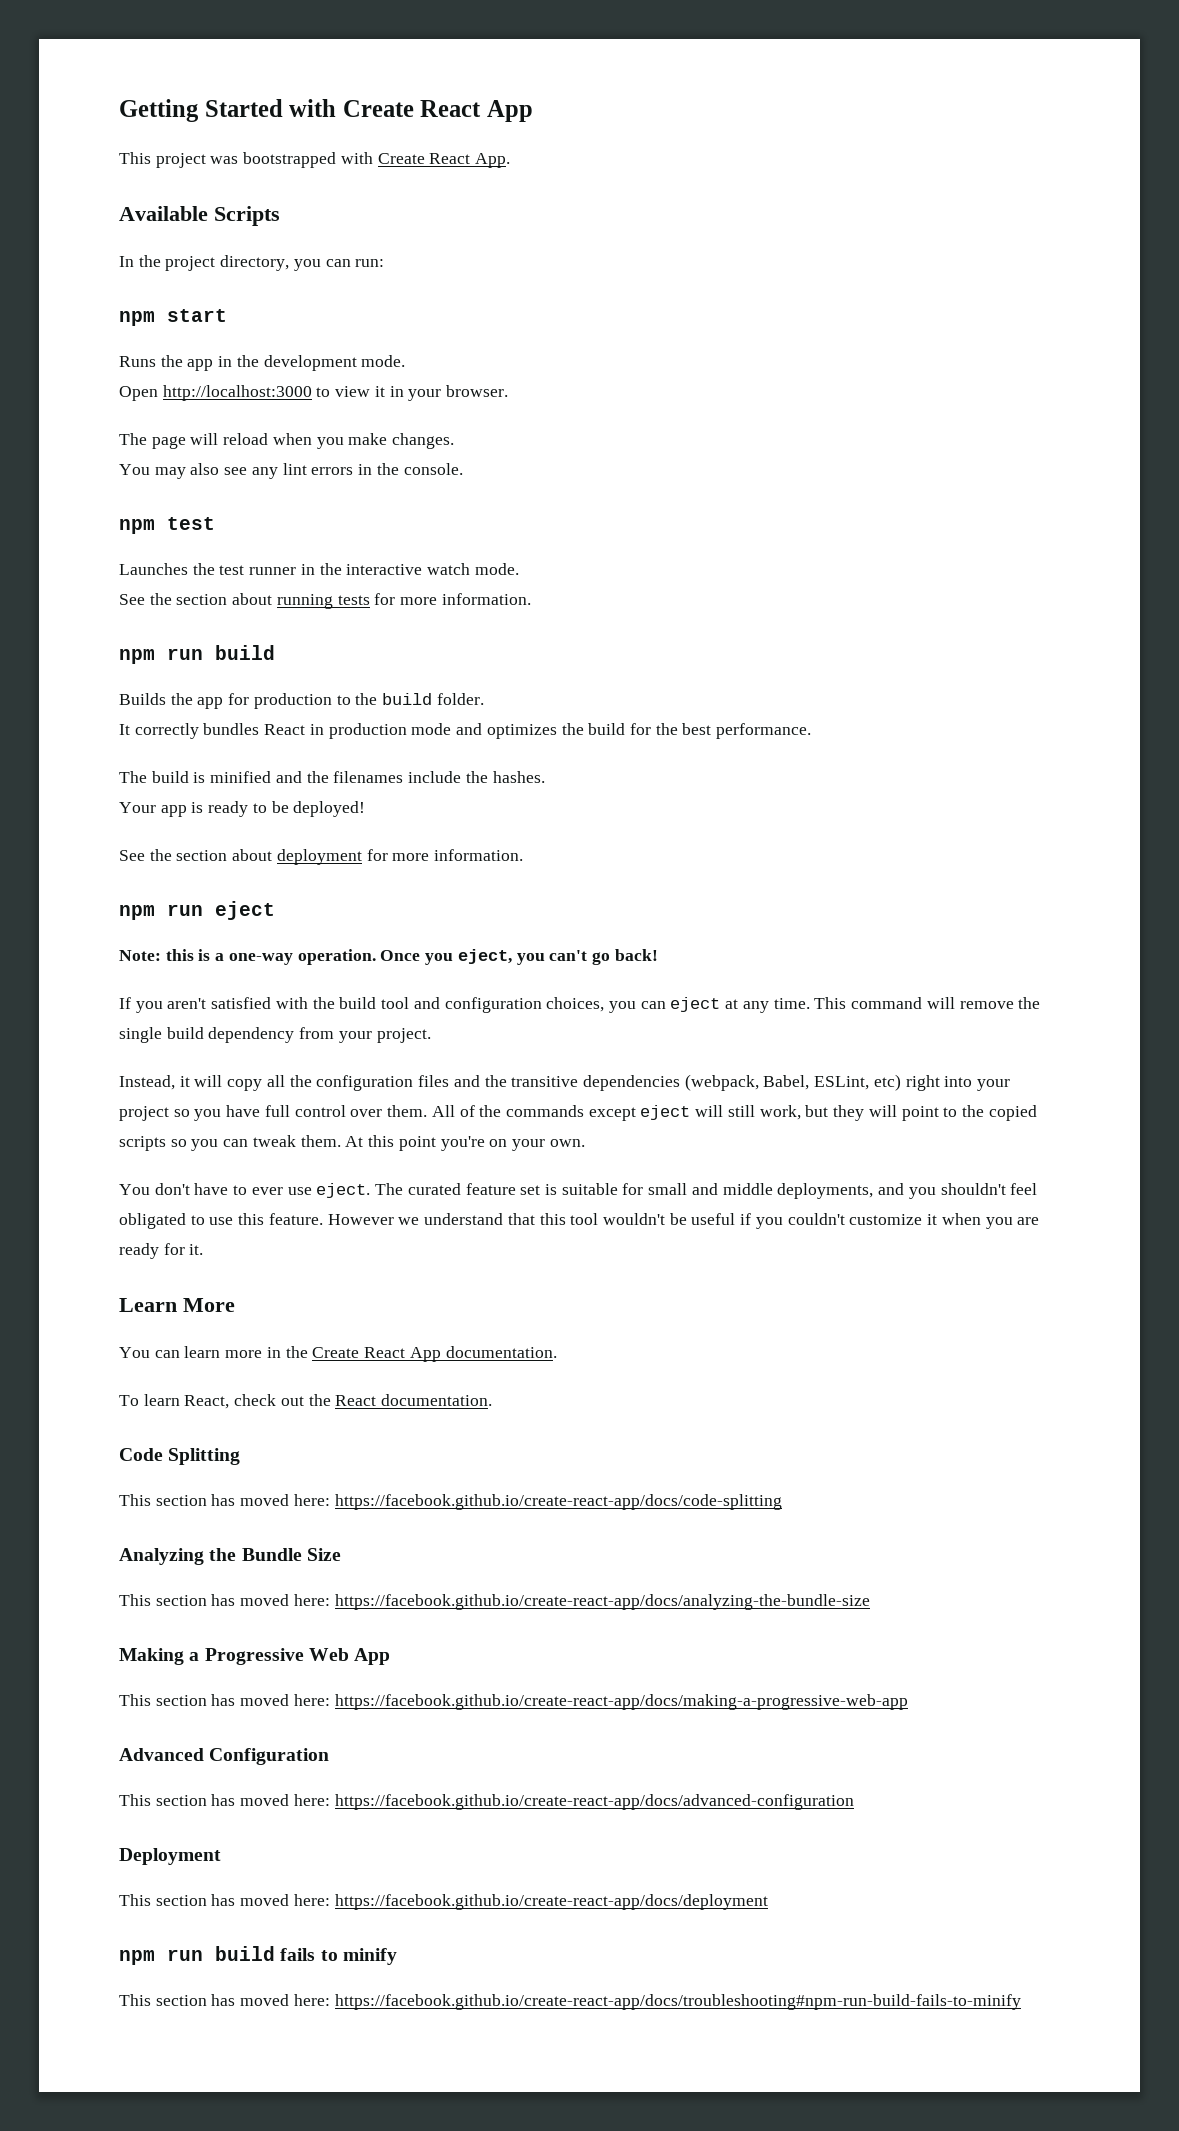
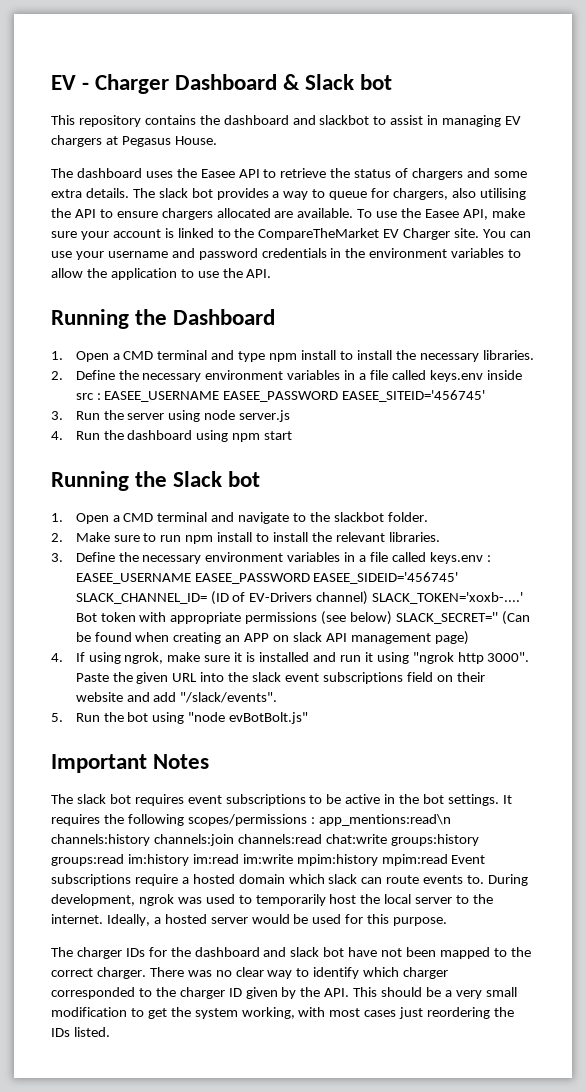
- Getting Started with Create React App
- This project was bootstrapped with Create React App.
- Available Scripts
- In the project directory, you can run:
- npm start
- Runs the app in the development mode.
- Open http://localhost:3000 to view it in your browser.
- The page will reload when you make changes.
- You may also see any lint errors in the console.
- npm test
- Launches the test runner in the interactive watch mode.
- See the section about running tests for more information.
- npm run build
- Builds the app for production to the build folder.
- It correctly bundles React in production mode and optimizes the build for the best performance.
- The build is minified and the filenames include the hashes.
- Your app is ready to be deployed!
- See the section about deployment for more information.
- npm run eject
- Note: this is a one-way operation. Once you eject, you can't go back!
- If you aren't satisfied with the build tool and configuration choices, you can eject at any time. This command will remove the single build dependency from your project.
- Instead, it will copy all the configuration files and the transitive dependencies (webpack, Babel, ESLint, etc) right into your project so you have full control over them. All of the commands except eject will still work, but they will point to the copied scripts so you can tweak them. At this point you're on your own.
- You don't have to ever use eject. The curated feature set is suitable for small and middle deployments, and you shouldn't feel obligated to use this feature. However we understand that this tool wouldn't be useful if you couldn't customize it when you are ready for it.
- Learn More
- You can learn more in the Create React App documentation.
- To learn React, check out the React documentation.
- Code Splitting
- This section has moved here: https://facebook.github.io/create-react-app/docs/code-splitting
- Analyzing the Bundle Size
- This section has moved here: https://facebook.github.io/create-react-app/docs/analyzing-the-bundle-size
- Making a Progressive Web App
- This section has moved here: https://facebook.github.io/create-react-app/docs/making-a-progressive-web-app
- Advanced Configuration
- This section has moved here: https://facebook.github.io/create-react-app/docs/advanced-configuration
- Deployment
- This section has moved here: https://facebook.github.io/create-react-app/docs/deployment
- npm run build fails to minify
- This section has moved here: https://facebook.github.io/create-react-app/docs/troubleshooting#npm-run-build-fails-to-minify
+ EV - Charger Dashboard & Slack bot
+ This repository contains the dashboard and slackbot to assist in managing EV chargers at Pegasus House.
+ The dashboard uses the Easee API to retrieve the status of chargers and some extra details. The slack bot provides a way to queue for chargers, also utilising the API to ensure chargers allocated are available. To use the Easee API, make sure your account is linked to the CompareTheMarket EV Charger site. You can use your username and password credentials in the environment variables to allow the application to use the API.
+ Running the Dashboard
+ 1. Open a CMD terminal and type npm install to install the necessary libraries.
+ 2. Define the necessary environment variables in a file called keys.env inside src : EASEE_USERNAME EASEE_PASSWORD EASEE_SITEID='456745'
+ 3. Run the server using node server.js
+ 4. Run the dashboard using npm start
+ Running the Slack bot
+ 1. Open a CMD terminal and navigate to the slackbot folder.
+ 2. Make sure to run npm install to install the relevant libraries.
+ 3. Define the necessary environment variables in a file called keys.env : EASEE_USERNAME EASEE_PASSWORD EASEE_SIDEID='456745' SLACK_CHANNEL_ID= (ID of EV-Drivers channel) SLACK_TOKEN='xoxb-....' Bot token with appropriate permissions (see below) SLACK_SECRET='' (Can be found when creating an APP on slack API management page)
+ 4. If using ngrok, make sure it is installed and run it using "ngrok http 3000". Paste the given URL into the slack event subscriptions field on their website and add "/slack/events".
+ 5. Run the bot using "node evBotBolt.js"
+ Important Notes
+ The slack bot requires event subscriptions to be active in the bot settings. It requires the following scopes/permissions : app_mentions:read\n channels:history channels:join channels:read chat:write groups:history groups:read im:history im:read im:write mpim:history mpim:read Event subscriptions require a hosted domain which slack can route events to. During development, ngrok was used to temporarily host the local server to the internet. Ideally, a hosted server would be used for this purpose.
+ The charger IDs for the dashboard and slack bot have not been mapped to the correct charger. There was no clear way to identify which charger corresponded to the charger ID given by the API. This should be a very small modification to get the system working, with most cases just reordering the IDs listed.

